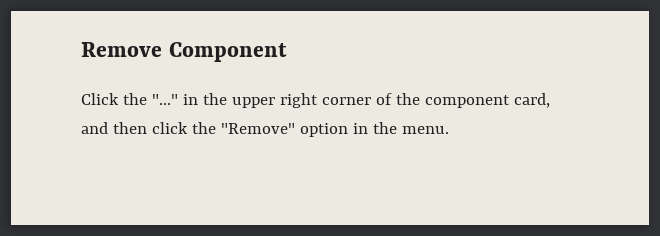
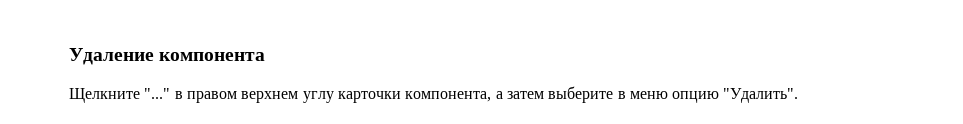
- Remove Component
- Click the "..." in the upper right corner of the component card, and then click the "Remove" option in the menu.
+ Удаление компонента
+ Щелкните "..." в правом верхнем углу карточки компонента, а затем выберите в меню опцию "Удалить".

